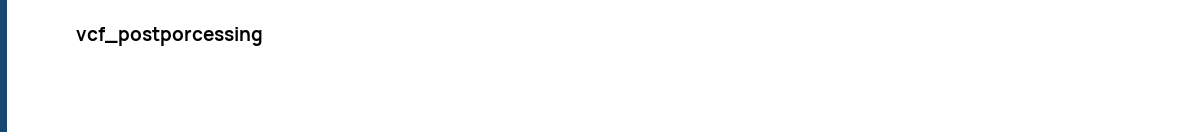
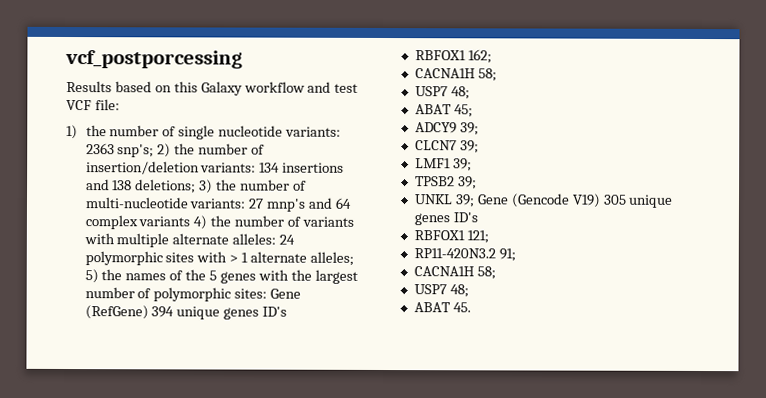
+ Results based on this Galaxy workflow and test VCF file:
+ 1) the number of single nucleotide variants: 2363 snp's; 2) the number of insertion/deletion variants: 134 insertions and 138 deletions; 3) the number of multi-nucleotide variants: 27 mnp's and 64 complex variants 4) the number of variants with multiple alternate alleles: 24 polymorphic sites with > 1 alternate alleles; 5) the names of the 5 genes with the largest number of polymorphic sites: Gene (RefGene) 394 unique genes ID's
+ RBFOX1 162;
+ CACNA1H 58;
+ USP7 48;
+ ABAT 45;
+ ADCY9 39;
+ CLCN7 39;
+ LMF1 39;
+ TPSB2 39;
+ UNKL 39; Gene (Gencode V19) 305 unique genes ID's
+ RBFOX1 121;
+ RP11-420N3.2 91;
+ CACNA1H 58;
+ USP7 48;
+ ABAT 45.

